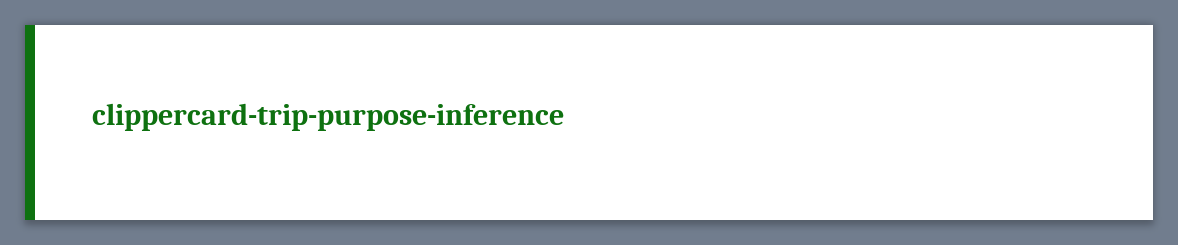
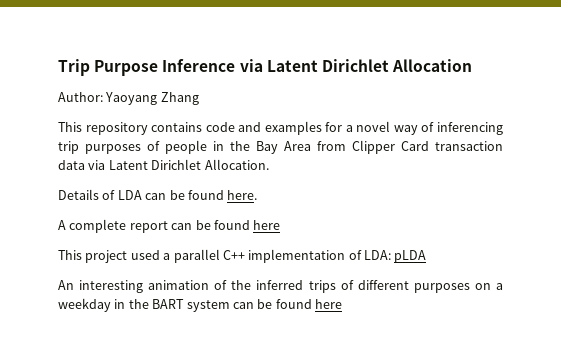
- clippercard-trip-purpose-inference
+ Trip Purpose Inference via Latent Dirichlet Allocation
+ Author: Yaoyang Zhang
+ This repository contains code and examples for a novel way of inferencing trip purposes of people in the Bay Area from Clipper Card transaction data via Latent Dirichlet Allocation.
+ Details of LDA can be found here.
+ A complete report can be found here
+ This project used a parallel C++ implementation of LDA: pLDA
+ An interesting animation of the inferred trips of different purposes on a weekday in the BART system can be found here

